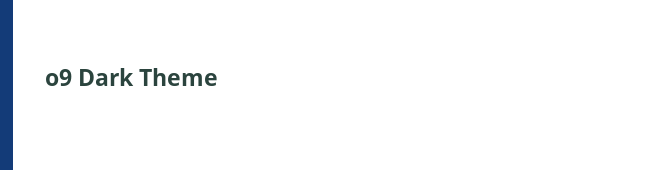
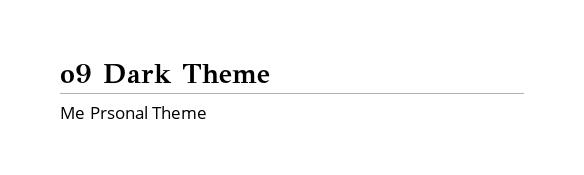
+ Me Prsonal Theme

